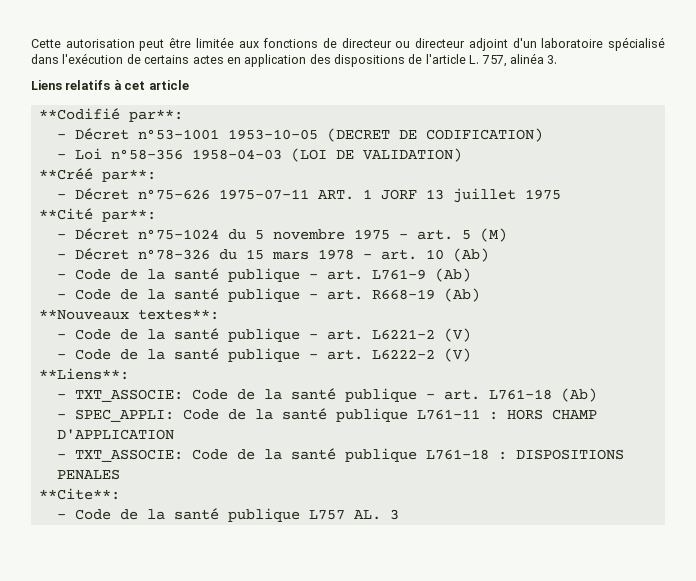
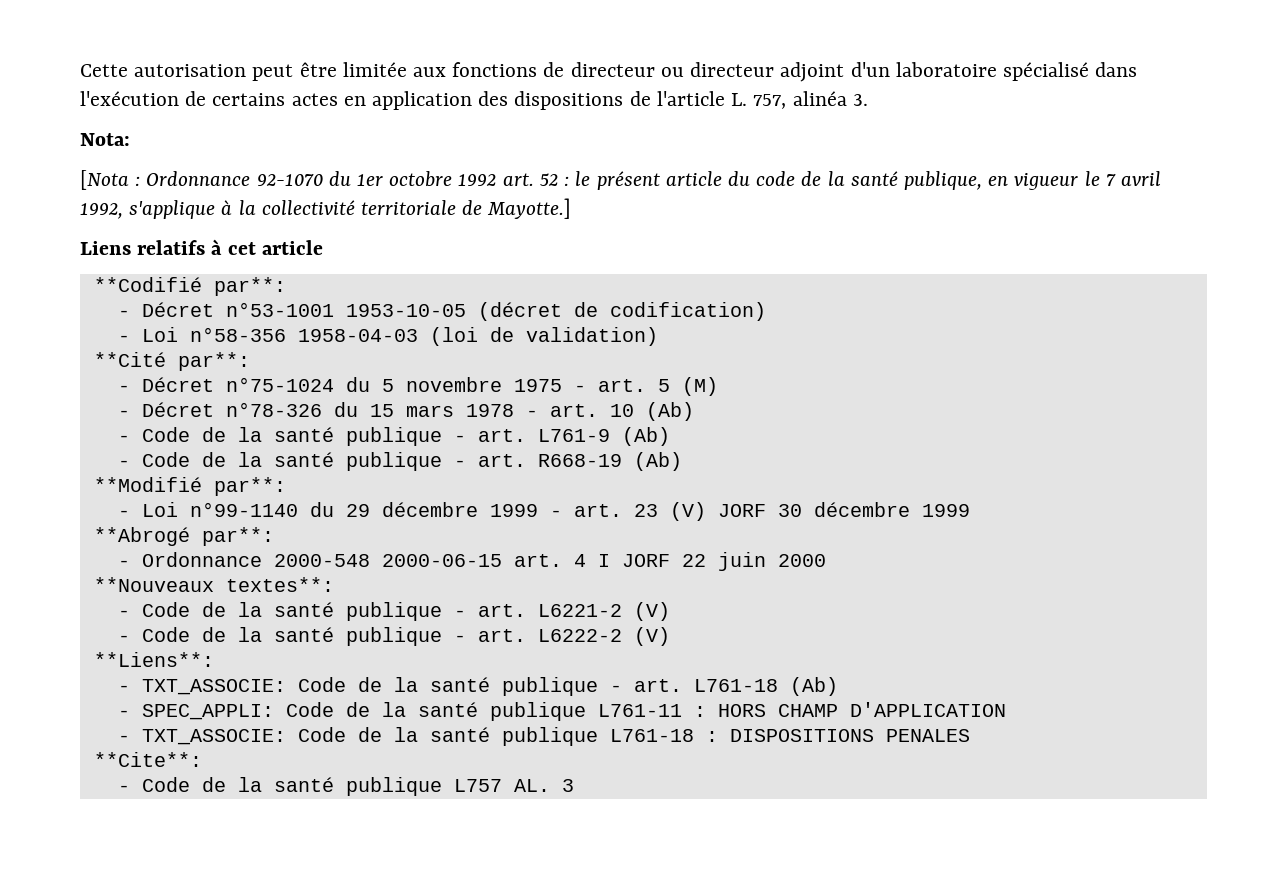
+ Nota:
+ [Nota : Ordonnance 92-1070 du 1er octobre 1992 art. 52 : le présent article du code de la santé publique, en vigueur le 7 avril 1992, s'applique à la collectivité territoriale de Mayotte.]
- - Décret n°53-1001 1953-10-05 (DECRET DE CODIFICATION)
+ - Décret n°53-1001 1953-10-05 (décret de codification)
- - Loi n°58-356 1958-04-03 (LOI DE VALIDATION)
- **Créé par**:
- - Décret n°75-626 1975-07-11 ART. 1 JORF 13 juillet 1975
+ - Loi n°58-356 1958-04-03 (loi de validation)
+ **Modifié par**:
+ - Loi n°99-1140 du 29 décembre 1999 - art. 23 (V) JORF 30 décembre 1999
+ **Abrogé par**:
+ - Ordonnance 2000-548 2000-06-15 art. 4 I JORF 22 juin 2000

